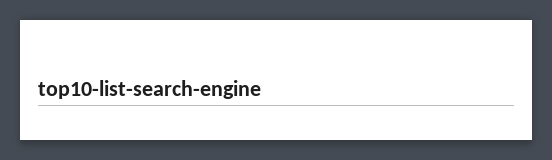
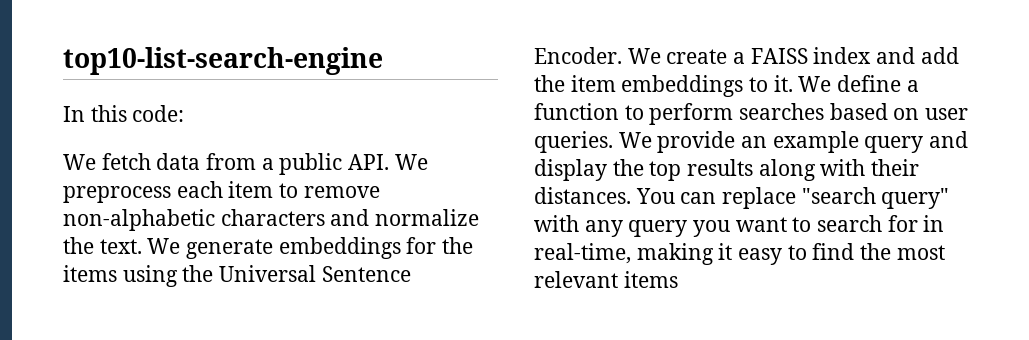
+ In this code:
+ We fetch data from a public API. We preprocess each item to remove non-alphabetic characters and normalize the text. We generate embeddings for the items using the Universal Sentence Encoder. We create a FAISS index and add the item embeddings to it. We define a function to perform searches based on user queries. We provide an example query and display the top results along with their distances. You can replace "search query" with any query you want to search for in real-time, making it easy to find the most relevant items

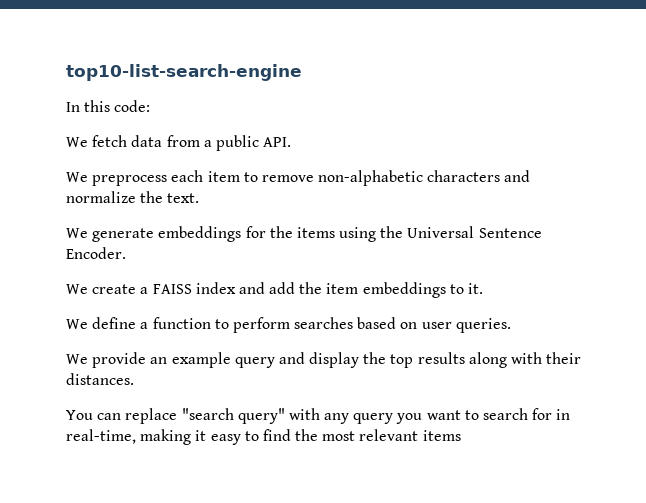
- We fetch data from a public API. We preprocess each item to remove non-alphabetic characters and normalize the text. We generate embeddings for the items using the Universal Sentence Encoder. We create a FAISS index and add the item embeddings to it. We define a function to perform searches based on user queries. We provide an example query and display the top results along with their distances. You can replace "search query" with any query you want to search for in real-time, making it easy to find the most relevant items
+ We fetch data from a public API.
+ We preprocess each item to remove non-alphabetic characters and normalize the text.
+ We generate embeddings for the items using the Universal Sentence Encoder.
+ We create a FAISS index and add the item embeddings to it.
+ We define a function to perform searches based on user queries.
+ We provide an example query and display the top results along with their distances.
+ You can replace "search query" with any query you want to search for in real-time, making it easy to find the most relevant items

